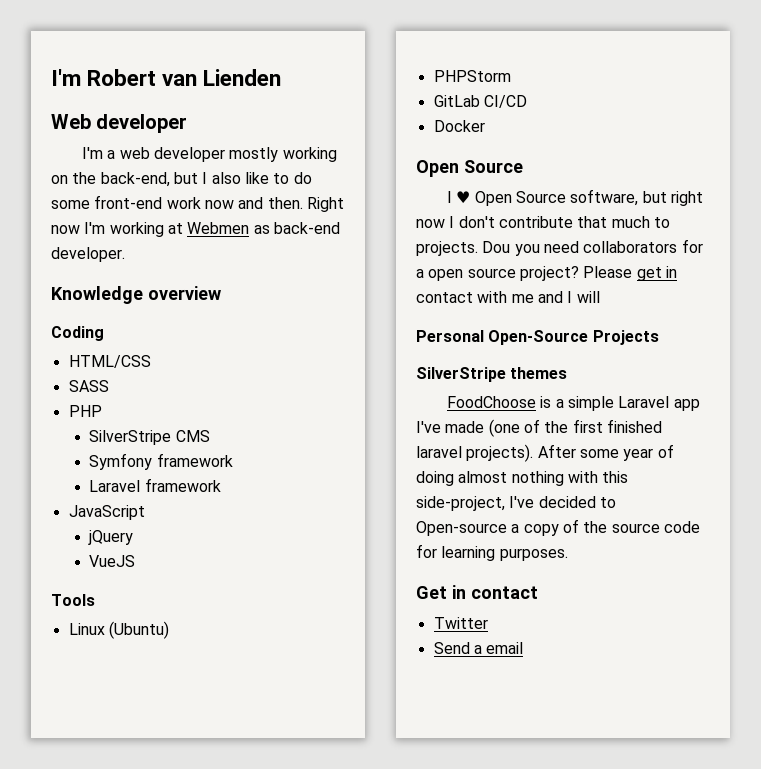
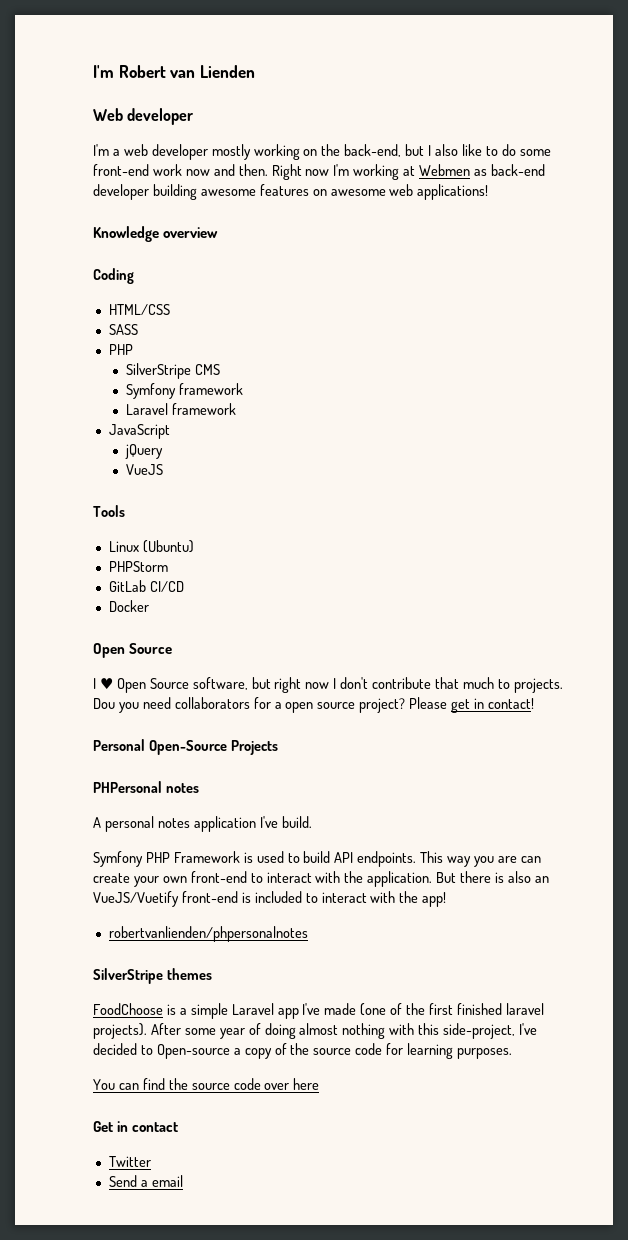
- Right now I'm working at Webmen as back-end developer.
+ Right now I'm working at Webmen as back-end developer building awesome features on awesome web applications!
- Please get in contact with me and I will
+ Please get in contact!
  Personal Open-Source Projects
+ PHPersonal notes
+ A personal notes application I've build.
+ Symfony PHP Framework is used to build API endpoints. This way you are can create your own front-end to interact with the application. But there is also an VueJS/Vuetify front-end is included to interact with the app!
+ robertvanlienden/phpersonalnotes
+ You can find the source code over here

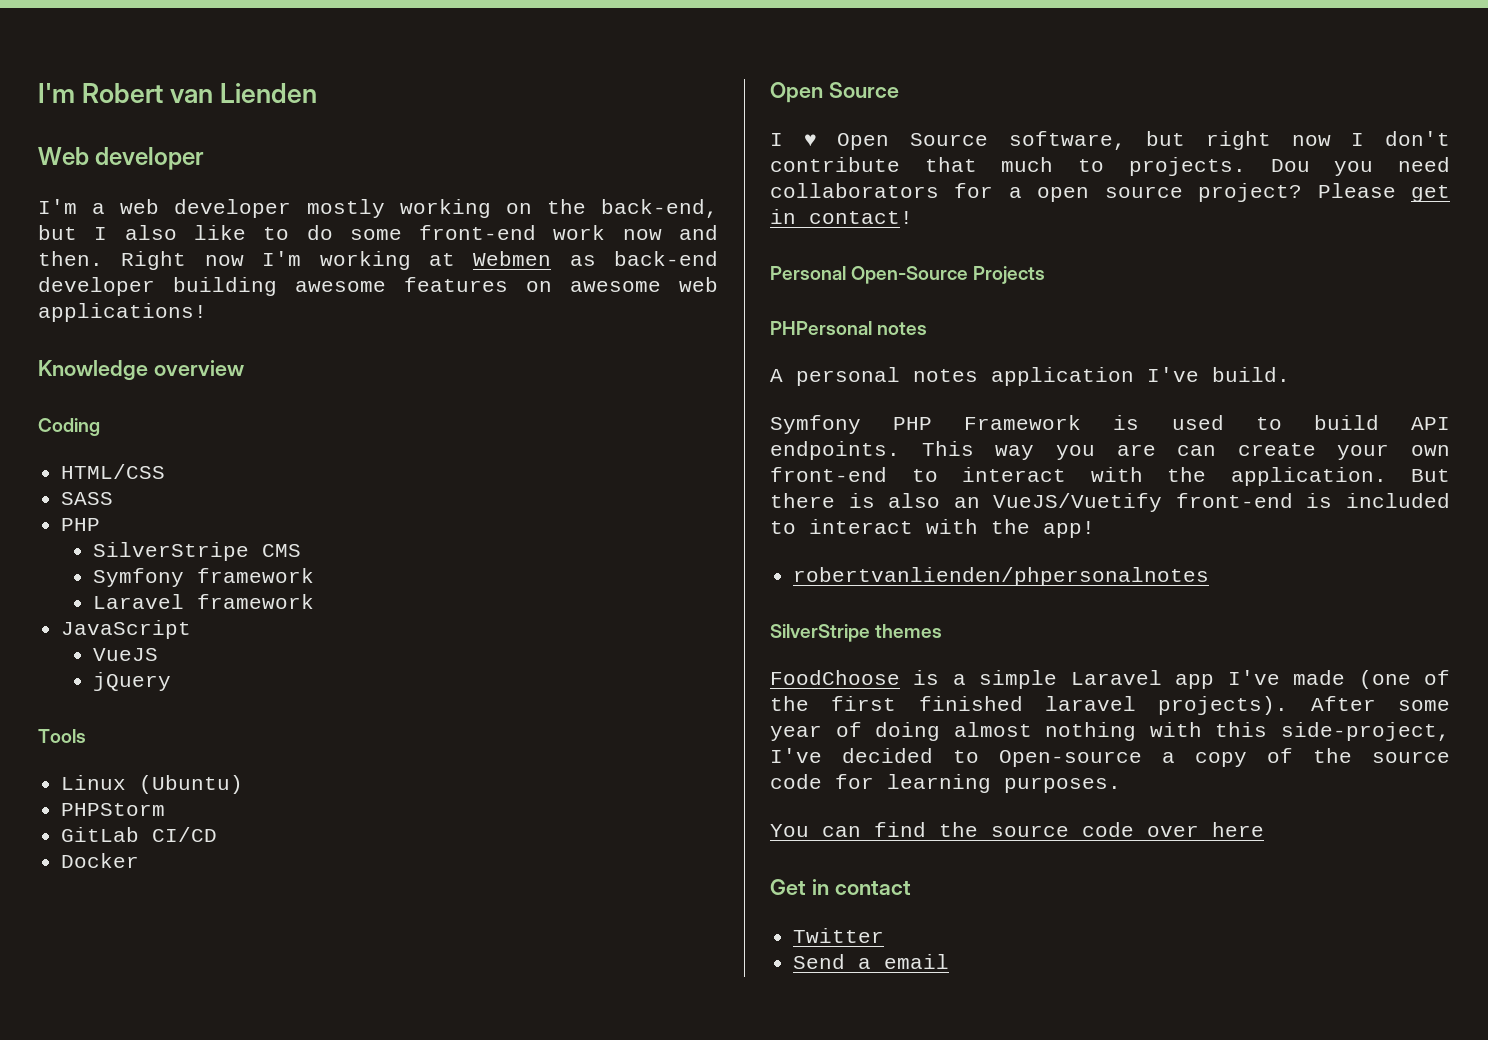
+ VueJS
- VueJS

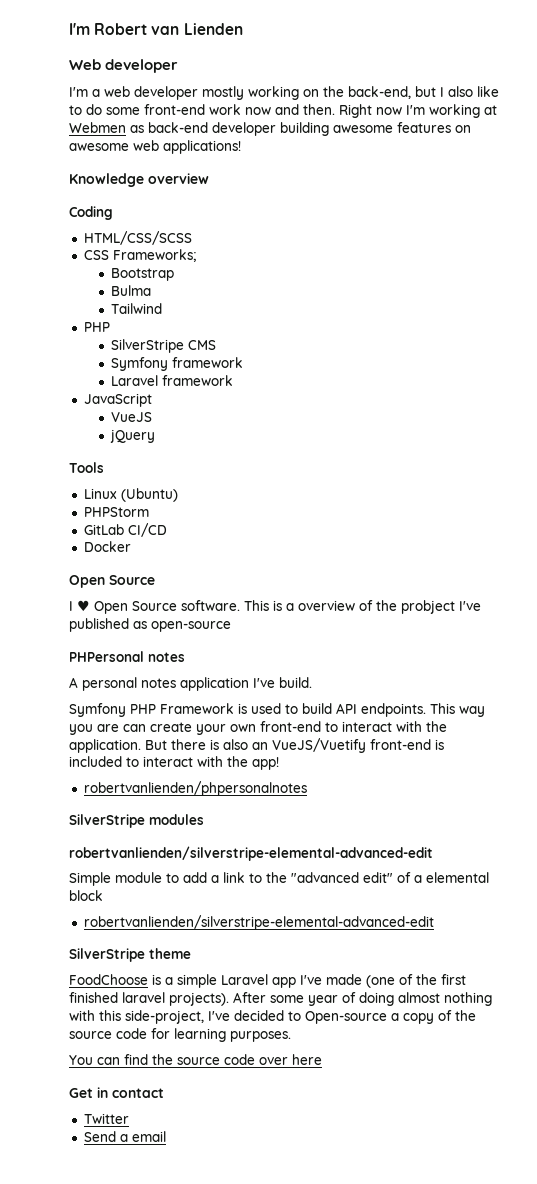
- HTML/CSS
- SASS
+ HTML/CSS/SCSS
+ CSS Frameworks;
+ Bootstrap
+ Bulma
+ Tailwind
- I ♥ Open Source software, but right now I don't contribute that much to projects. Dou you need collaborators for a open source project? Please get in contact!
- Personal Open-Source Projects
+ I ♥ Open Source software. This is a overview of the probject I've published as open-source
- SilverStripe themes
+ SilverStripe modules
+ robertvanlienden/silverstripe-elemental-advanced-edit
+ Simple module to add a link to the "advanced edit" of a elemental block
+ robertvanlienden/silverstripe-elemental-advanced-edit
+ SilverStripe theme

